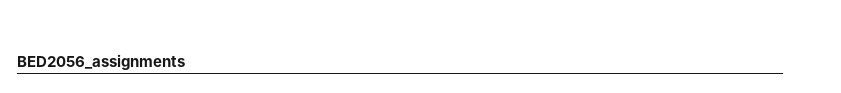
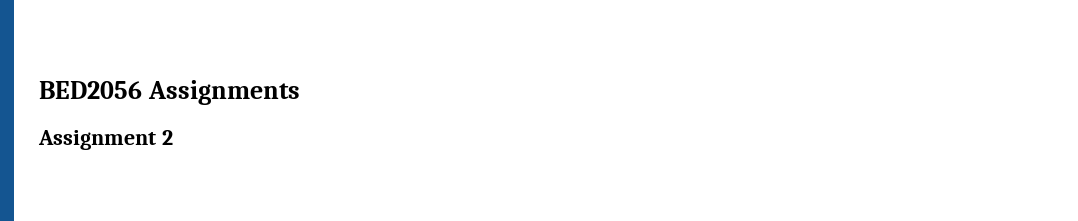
- BED2056_assignments
+ BED2056 Assignments
+ Assignment 2

